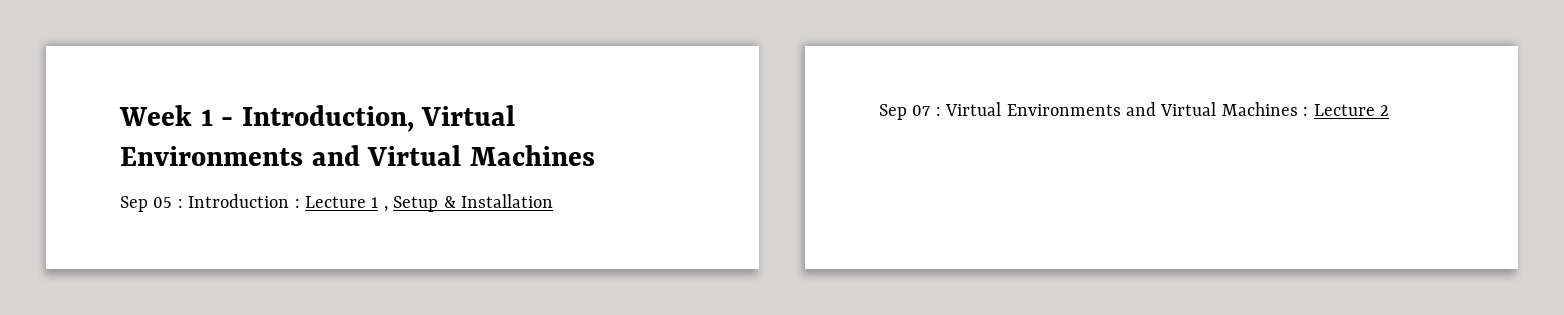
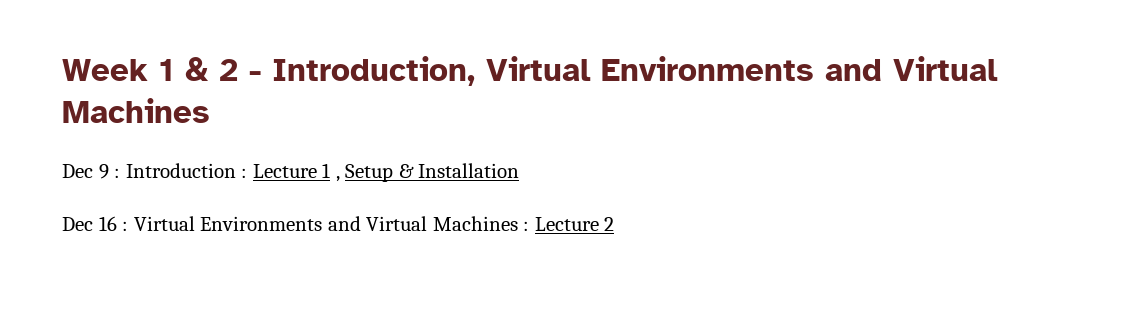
- Week 1 - Introduction, Virtual Environments and Virtual Machines
+ Week 1 & 2 - Introduction, Virtual Environments and Virtual Machines
- Sep 05 : Introduction : Lecture 1 , Setup & Installation
+ Dec 9 : Introduction : Lecture 1 , Setup & Installation
- Sep 07 : Virtual Environments and Virtual Machines : Lecture 2
+ Dec 16 : Virtual Environments and Virtual Machines : Lecture 2

